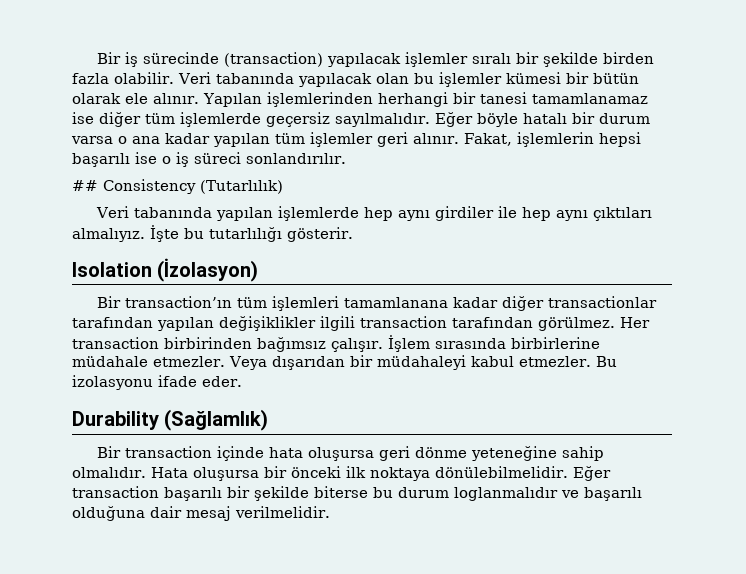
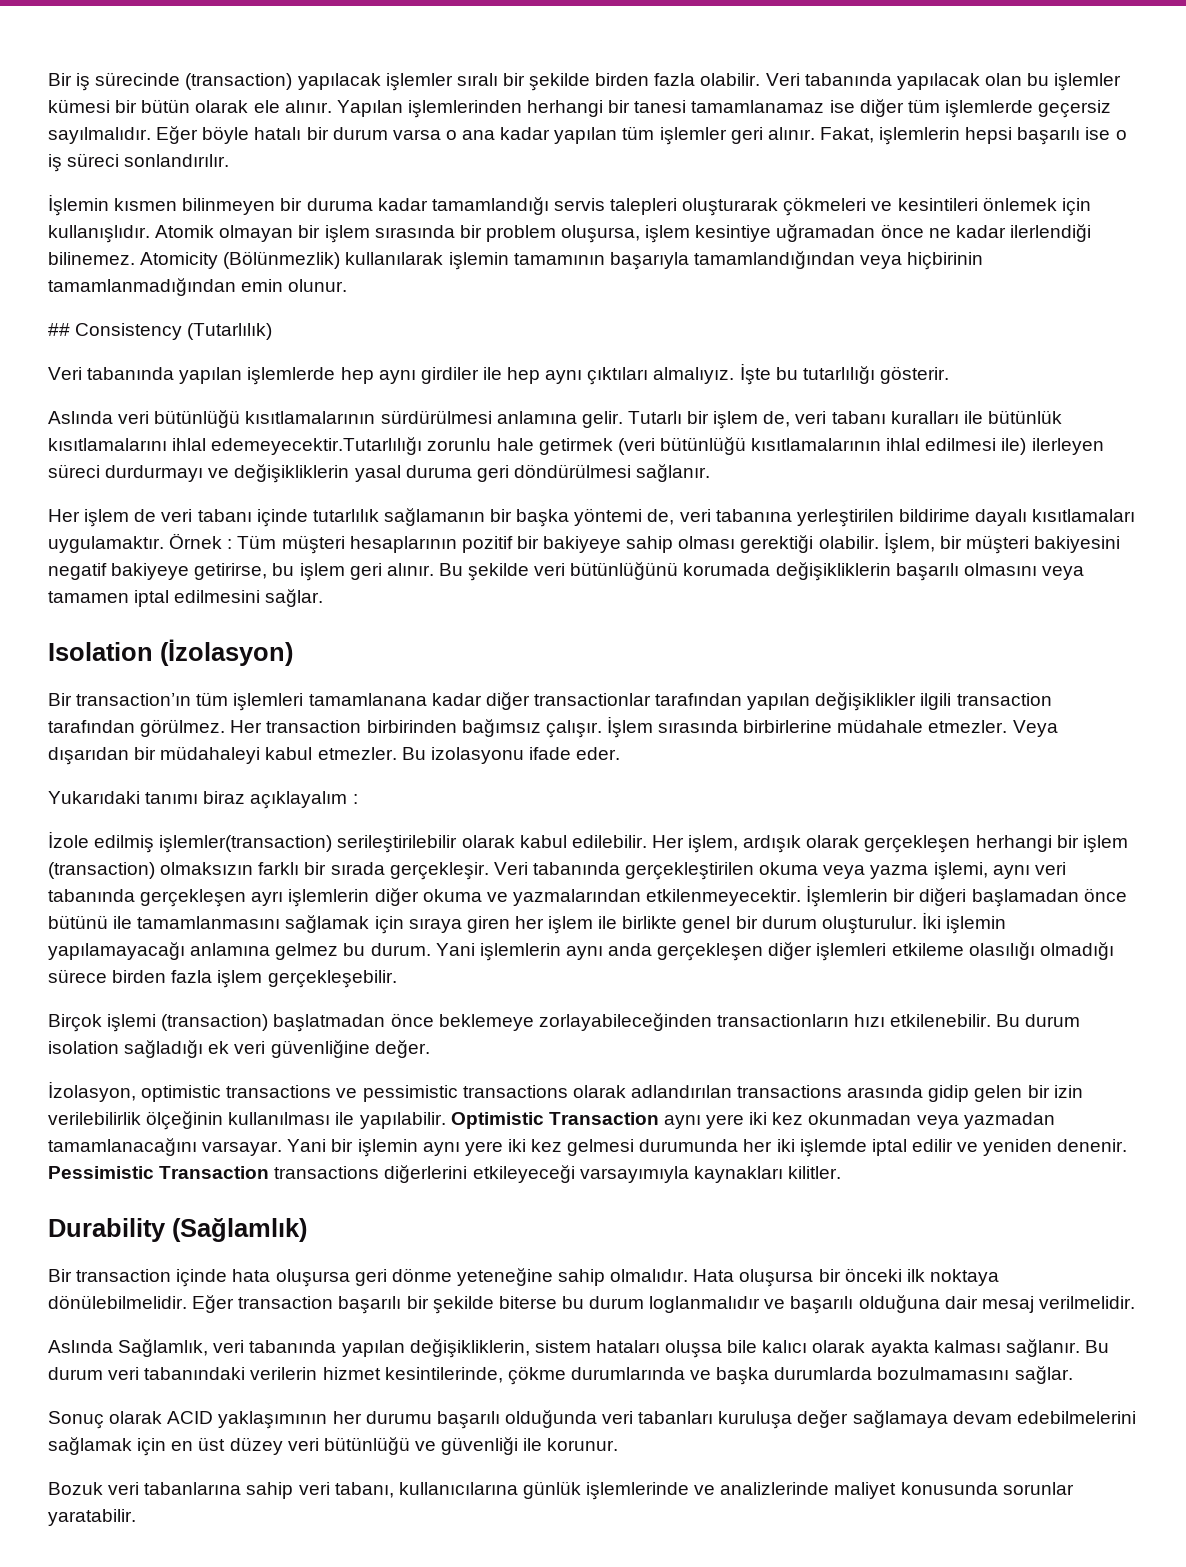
+ İşlemin kısmen bilinmeyen bir duruma kadar tamamlandığı servis talepleri oluşturarak çökmeleri ve kesintileri önlemek için kullanışlıdır. Atomik olmayan bir işlem sırasında bir problem oluşursa, işlem kesintiye uğramadan önce ne kadar ilerlendiği bilinemez. Atomicity (Bölünmezlik) kullanılarak işlemin tamamının başarıyla tamamlandığından veya hiçbirinin tamamlanmadığından emin olunur.
+ Aslında veri bütünlüğü kısıtlamalarının sürdürülmesi anlamına gelir. Tutarlı bir işlem de, veri tabanı kuralları ile bütünlük kısıtlamalarını ihlal edemeyecektir.Tutarlılığı zorunlu hale getirmek (veri bütünlüğü kısıtlamalarının ihlal edilmesi ile) ilerleyen süreci durdurmayı ve değişikliklerin yasal duruma geri döndürülmesi sağlanır.
+ Her işlem de veri tabanı içinde tutarlılık sağlamanın bir başka yöntemi de, veri tabanına yerleştirilen bildirime dayalı kısıtlamaları uygulamaktır. Örnek : Tüm müşteri hesaplarının pozitif bir bakiyeye sahip olması gerektiği olabilir. İşlem, bir müşteri bakiyesini negatif bakiyeye getirirse, bu işlem geri alınır. Bu şekilde veri bütünlüğünü korumada değişikliklerin başarılı olmasını veya tamamen iptal edilmesini sağlar.
+ Yukarıdaki tanımı biraz açıklayalım :
+ İzole edilmiş işlemler(transaction) serileştirilebilir olarak kabul edilebilir. Her işlem, ardışık olarak gerçekleşen herhangi bir işlem (transaction) olmaksızın farklı bir sırada gerçekleşir. Veri tabanında gerçekleştirilen okuma veya yazma işlemi, aynı veri tabanında gerçekleşen ayrı işlemlerin diğer okuma ve yazmalarından etkilenmeyecektir. İşlemlerin bir diğeri başlamadan önce bütünü ile tamamlanmasını sağlamak için sıraya giren her işlem ile birlikte genel bir durum oluşturulur. İki işlemin yapılamayacağı anlamına gelmez bu durum. Yani işlemlerin aynı anda gerçekleşen diğer işlemleri etkileme olasılığı olmadığı sürece birden fazla işlem gerçekleşebilir.
+ Birçok işlemi (transaction) başlatmadan önce beklemeye zorlayabileceğinden transactionların hızı etkilenebilir. Bu durum isolation sağladığı ek veri güvenliğine değer.
+ İzolasyon, optimistic transactions ve pessimistic transactions olarak adlandırılan transactions arasında gidip gelen bir izin verilebilirlik ölçeğinin kullanılması ile yapılabilir. Optimistic Transaction aynı yere iki kez okunmadan veya yazmadan tamamlanacağını varsayar. Yani bir işlemin aynı yere iki kez gelmesi durumunda her iki işlemde iptal edilir ve yeniden denenir. Pessimistic Transaction transactions diğerlerini etkileyeceği varsayımıyla kaynakları kilitler.
+ Aslında Sağlamlık, veri tabanında yapılan değişikliklerin, sistem hataları oluşsa bile kalıcı olarak ayakta kalması sağlanır. Bu durum veri tabanındaki verilerin hizmet kesintilerinde, çökme durumlarında ve başka durumlarda bozulmamasını sağlar.
+ Sonuç olarak ACID yaklaşımının her durumu başarılı olduğunda veri tabanları kuruluşa değer sağlamaya devam edebilmelerini sağlamak için en üst düzey veri bütünlüğü ve güvenliği ile korunur.
+ Bozuk veri tabanlarına sahip veri tabanı, kullanıcılarına günlük işlemlerinde ve analizlerinde maliyet konusunda sorunlar yaratabilir.

